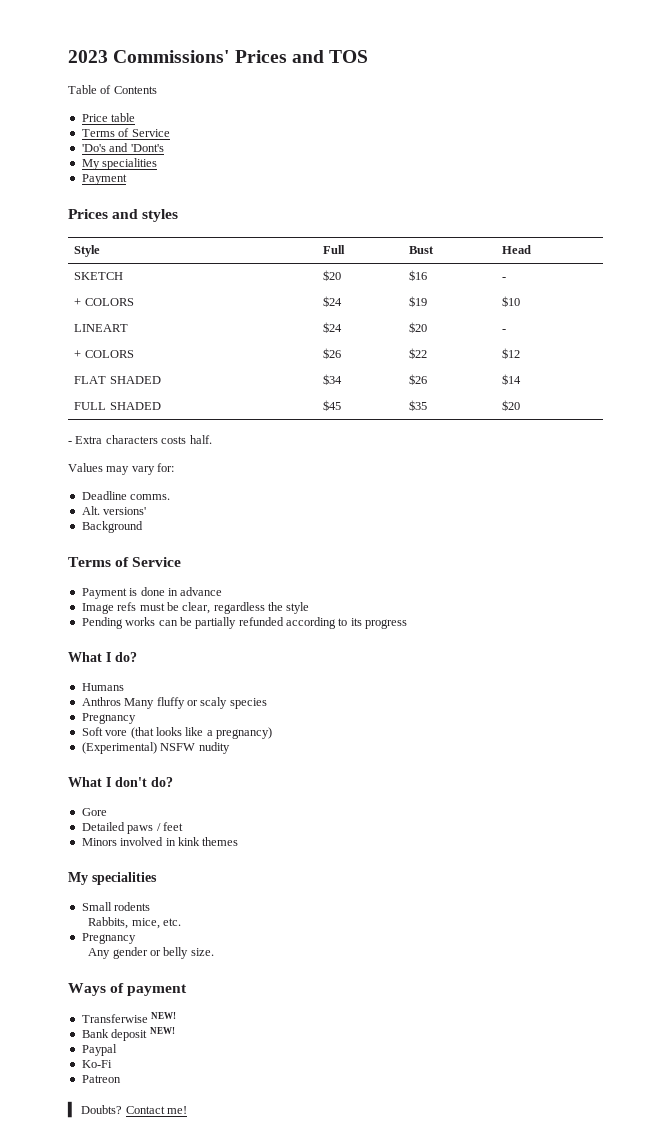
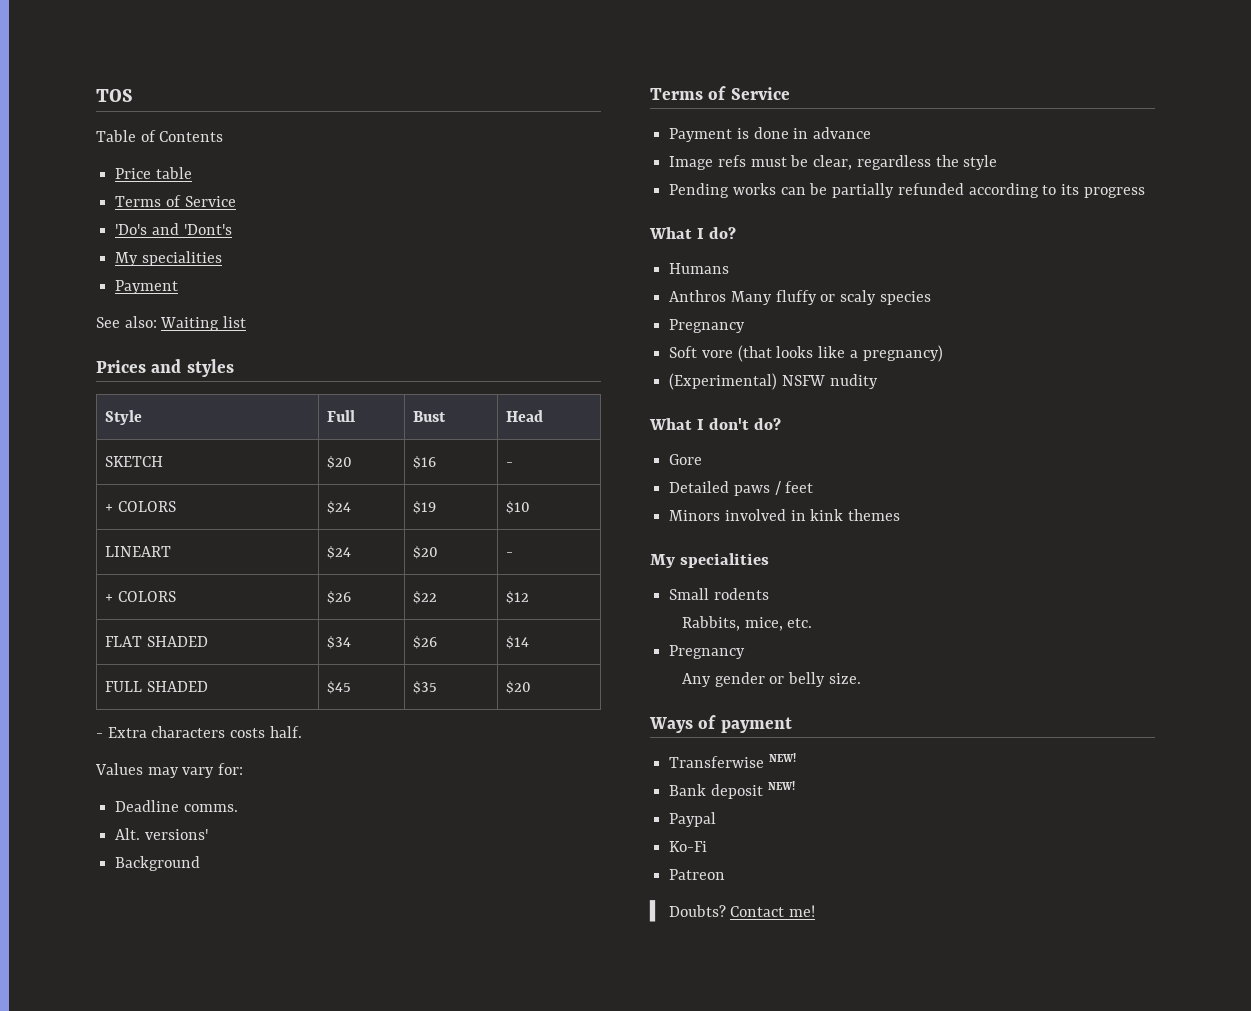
- 2023 Commissions' Prices and TOS
+ TOS
+ See also: Waiting list

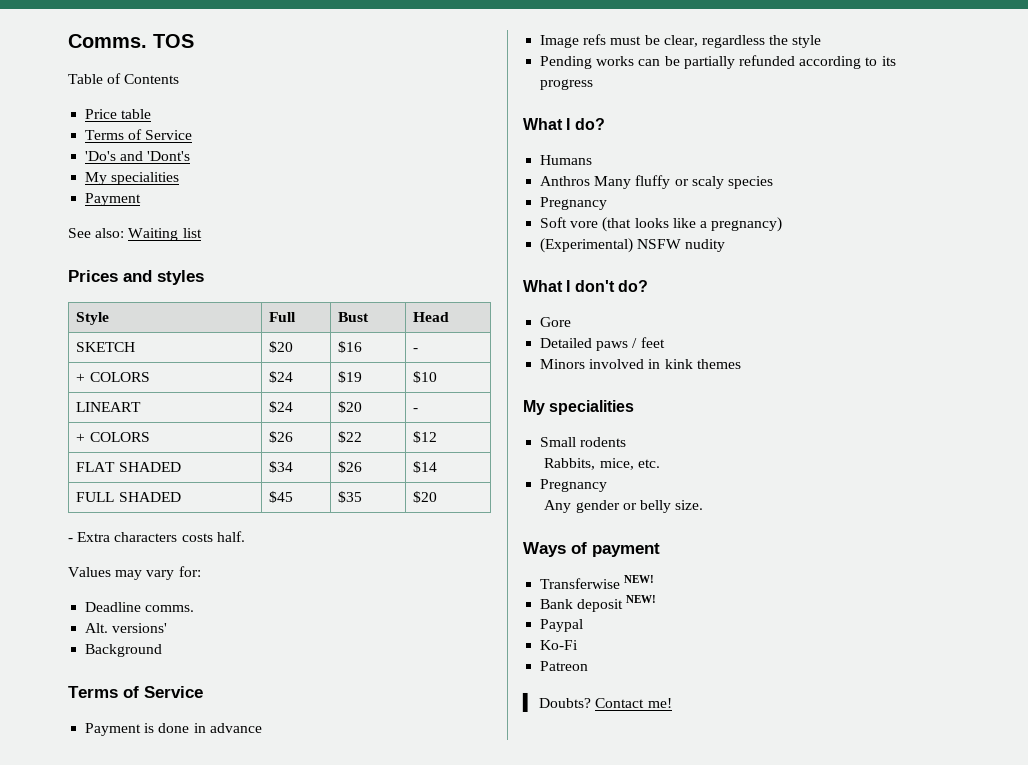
+ Comms.

